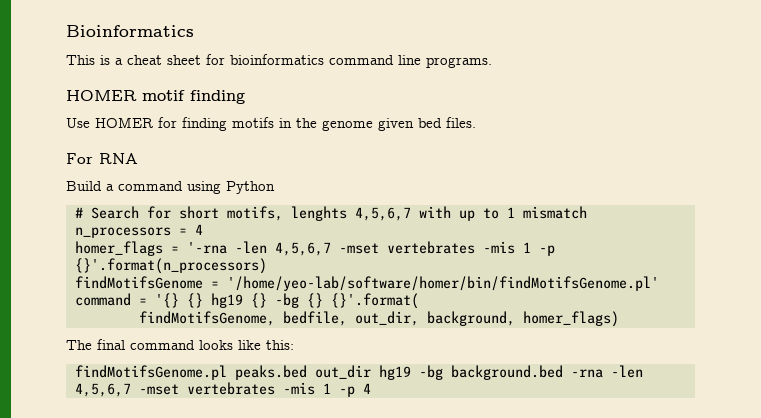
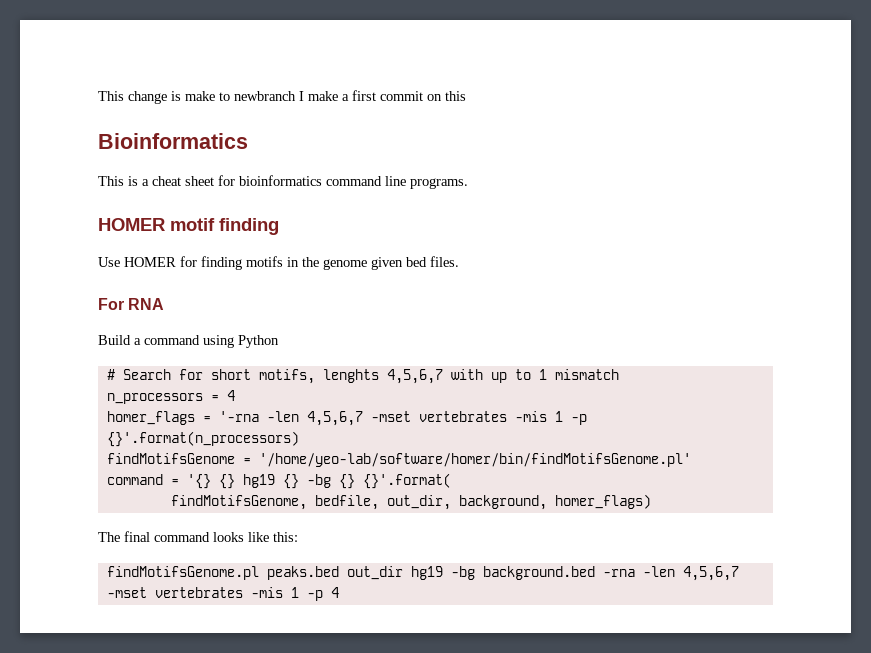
+ This change is make to newbranch I make a first commit on this

